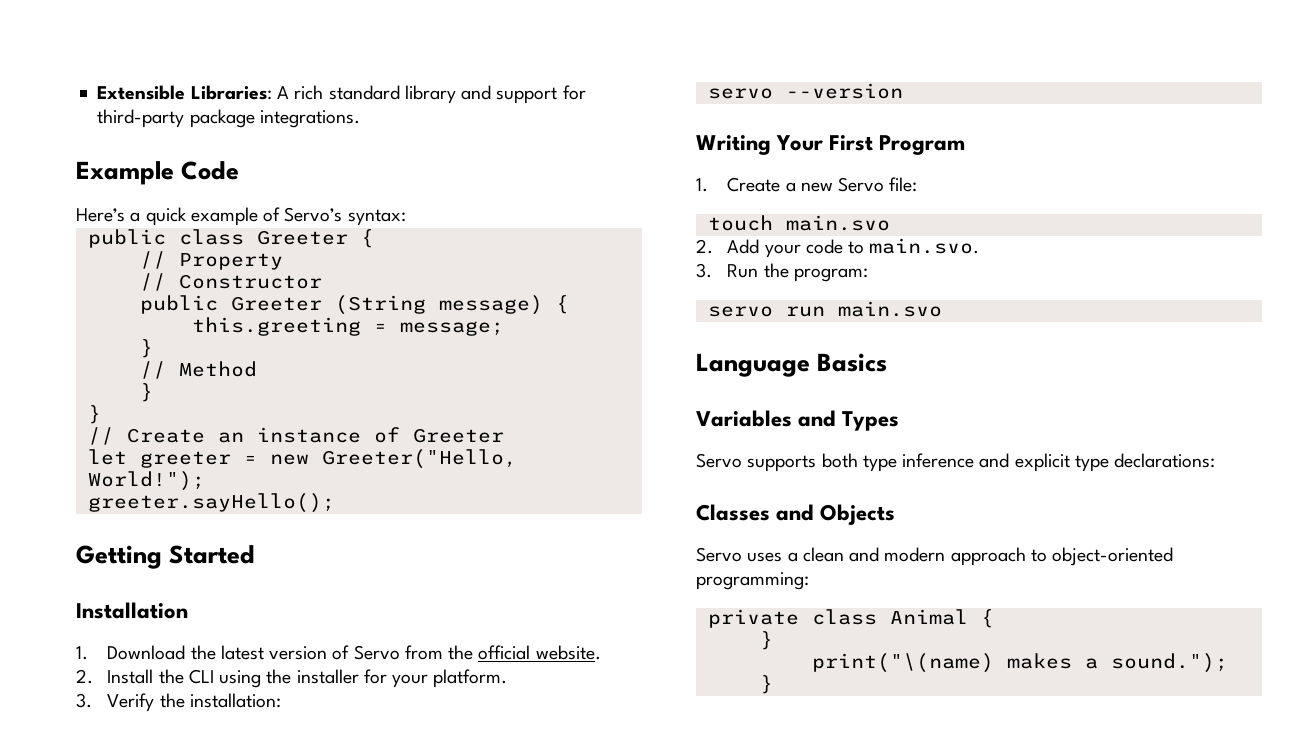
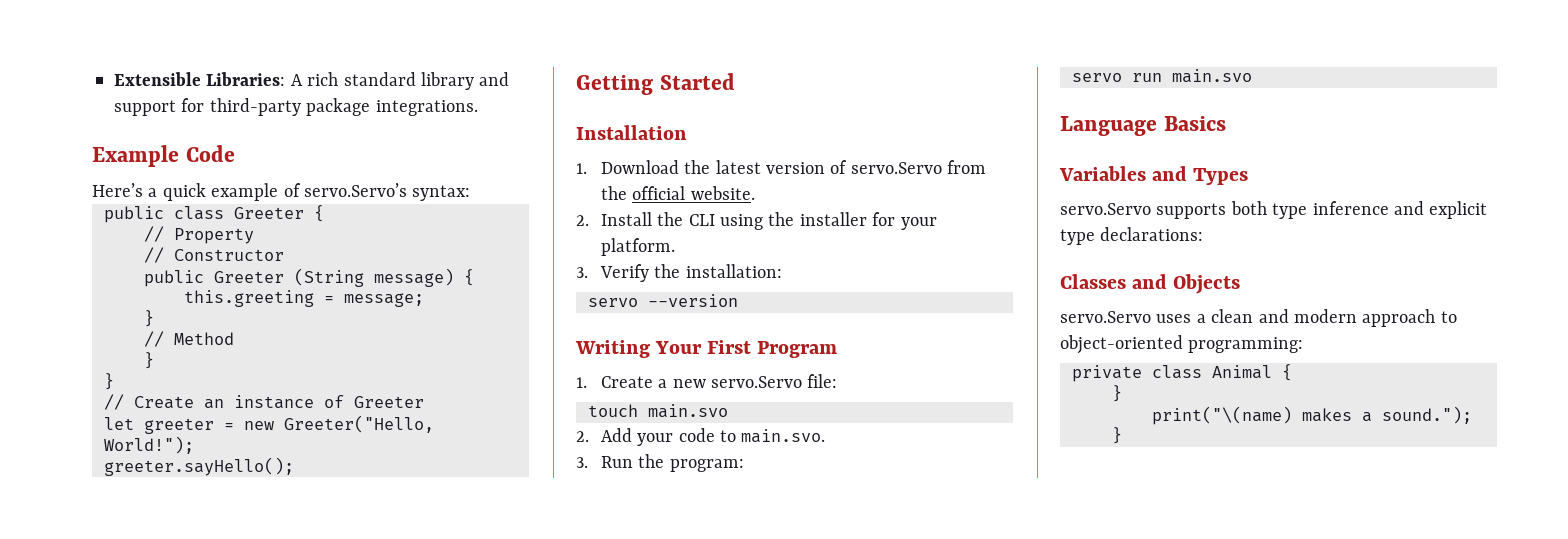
- Here’s a quick example of Servo’s syntax:
+ Here’s a quick example of servo.Servo’s syntax:
- 1. Download the latest version of Servo from the official website.
+ 1. Download the latest version of servo.Servo from the official website.
- 1. Create a new Servo file:
+ 1. Create a new servo.Servo file:
- Servo supports both type inference and explicit type declarations:
+ servo.Servo supports both type inference and explicit type declarations:
- Servo uses a clean and modern approach to object-oriented programming:
+ servo.Servo uses a clean and modern approach to object-oriented programming:

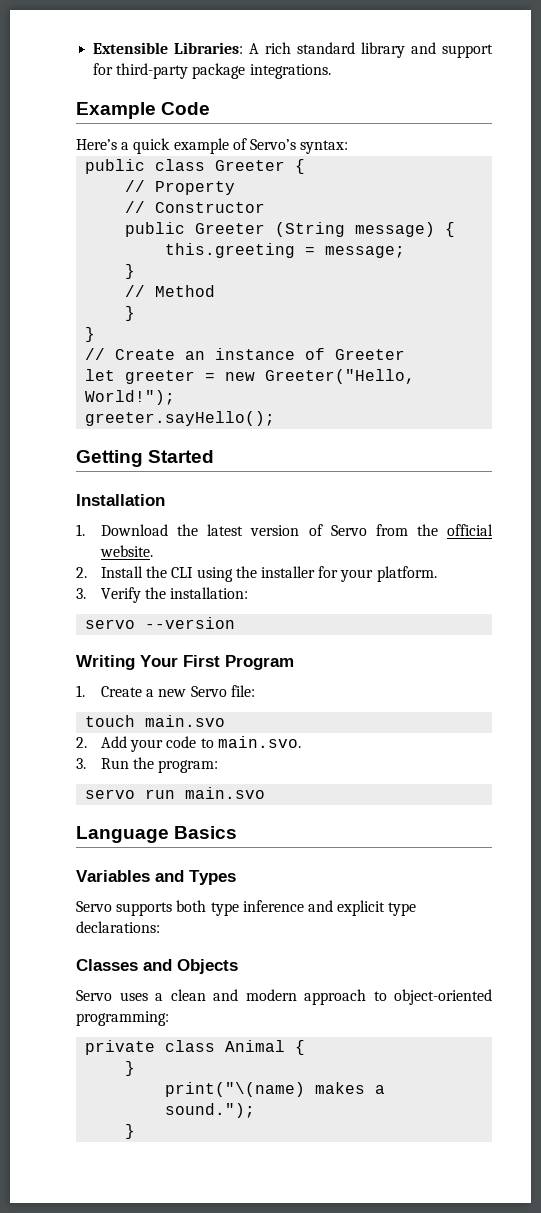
- Here’s a quick example of servo.Servo’s syntax:
+ Here’s a quick example of Servo’s syntax:
- 1. Download the latest version of servo.Servo from the official website.
+ 1. Download the latest version of Servo from the official website.
- 1. Create a new servo.Servo file:
+ 1. Create a new Servo file:
- servo.Servo supports both type inference and explicit type declarations:
+ Servo supports both type inference and explicit type declarations:
- servo.Servo uses a clean and modern approach to object-oriented programming:
+ Servo uses a clean and modern approach to object-oriented programming:

